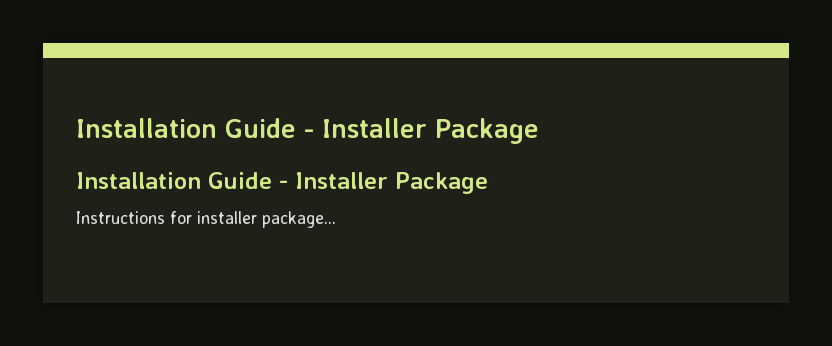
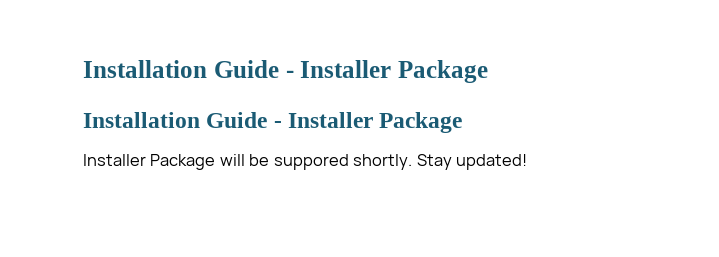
- Instructions for installer package...
+ Installer Package will be suppored shortly. Stay updated!

